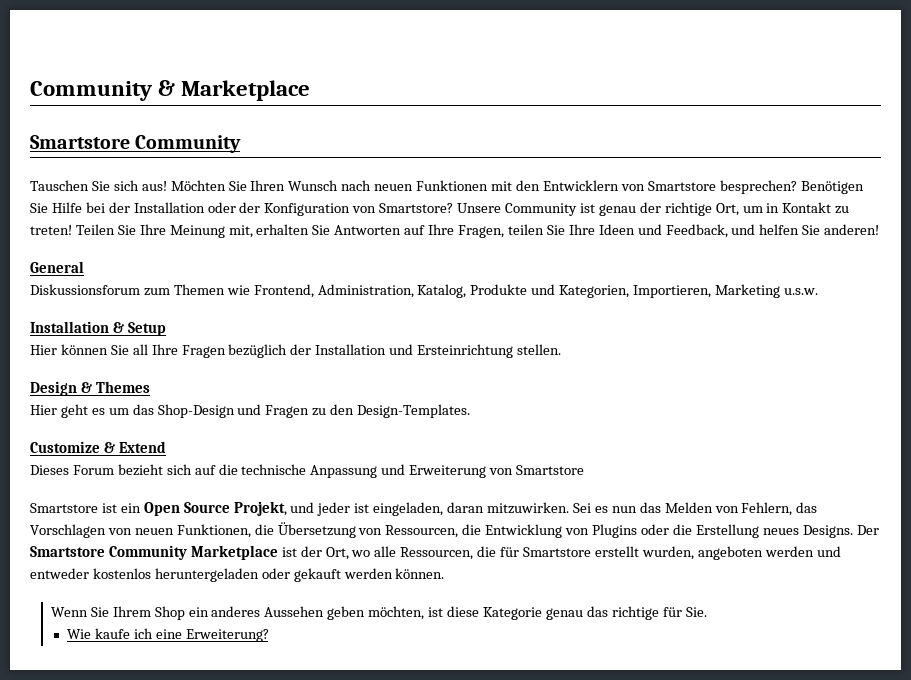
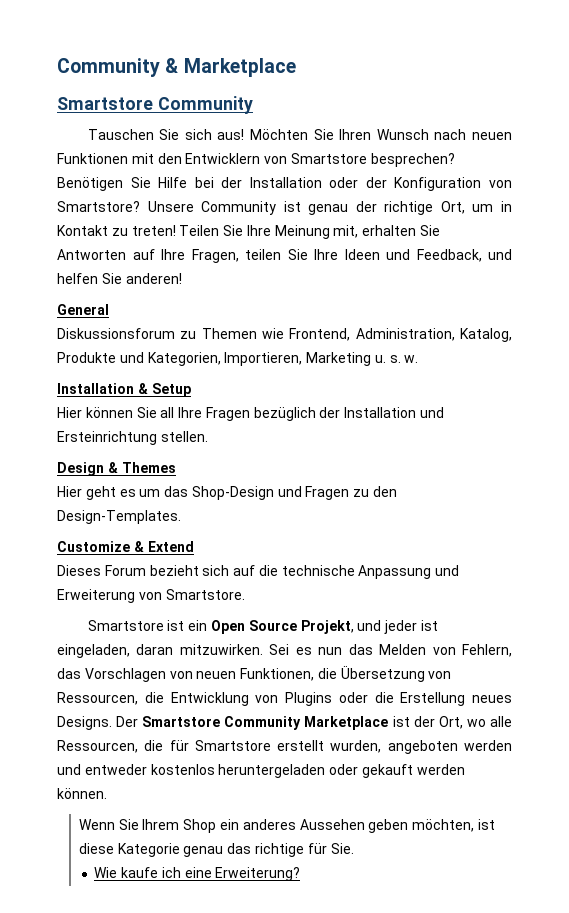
- Diskussionsforum zum Themen wie Frontend, Administration, Katalog, Produkte und Kategorien, Importieren, Marketing u.s.w.
+ Diskussionsforum zu Themen wie Frontend, Administration, Katalog, Produkte und Kategorien, Importieren, Marketing u. s. w.
- Dieses Forum bezieht sich auf die technische Anpassung und Erweiterung von Smartstore
+ Dieses Forum bezieht sich auf die technische Anpassung und Erweiterung von Smartstore.

